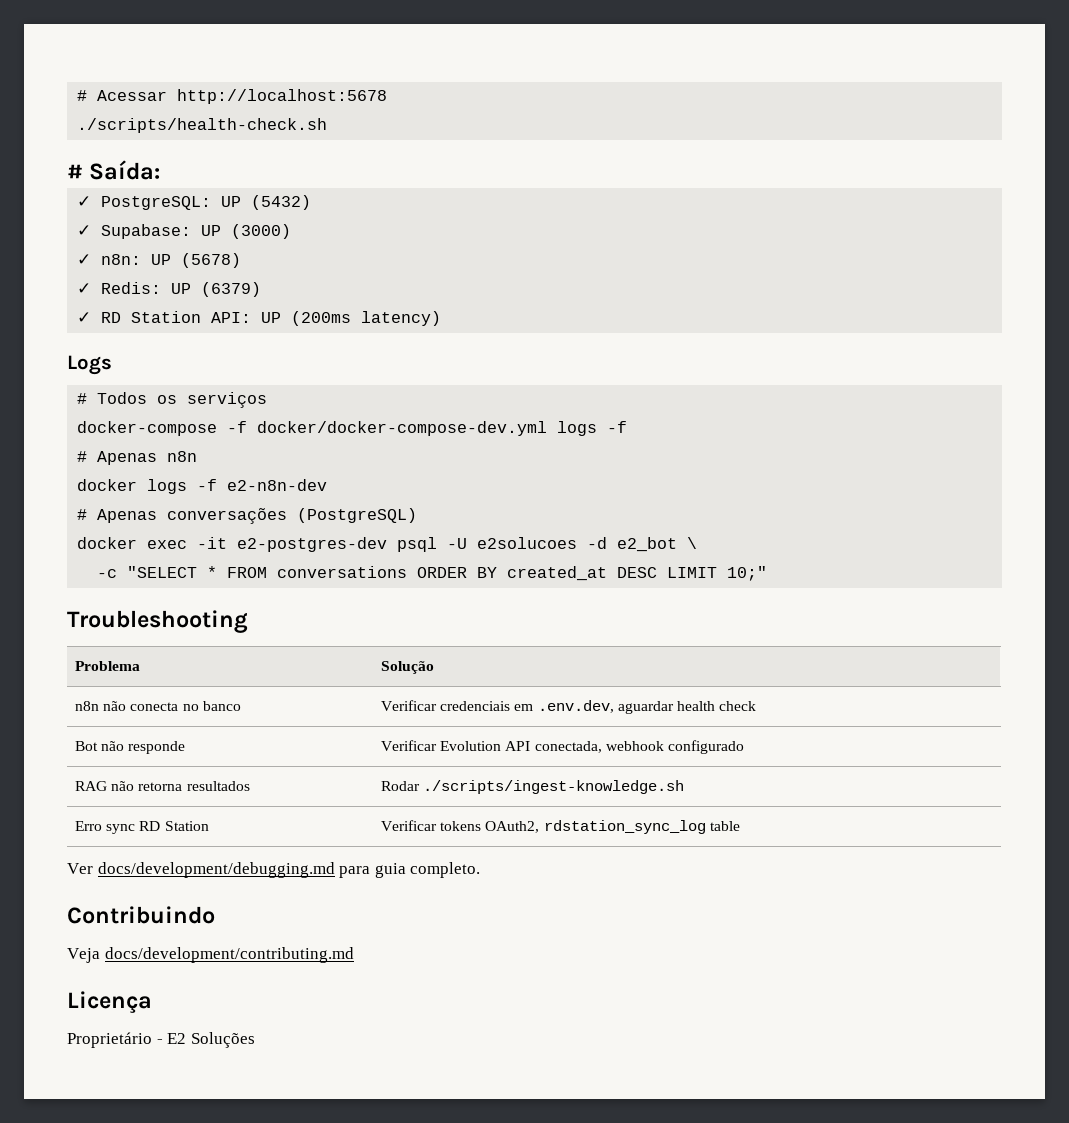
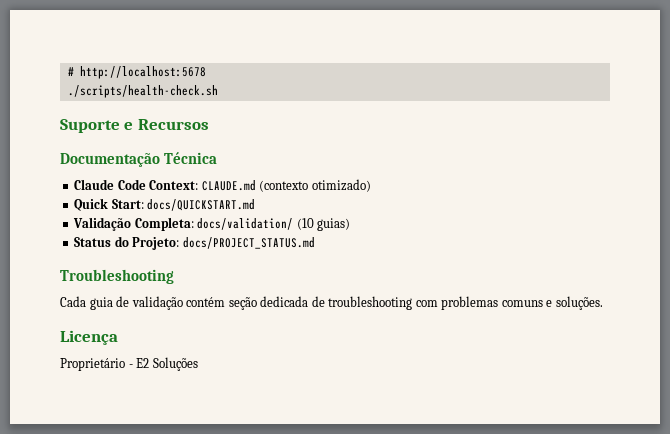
- # Acessar http://localhost:5678
+ # http://localhost:5678
- # Saída:
- ✓ PostgreSQL: UP (5432)
- ✓ Supabase: UP (3000)
- ✓ n8n: UP (5678)
- ✓ Redis: UP (6379)
- ✓ RD Station API: UP (200ms latency)
- Logs
- # Todos os serviços
- docker-compose -f docker/docker-compose-dev.yml logs -f
- # Apenas n8n
- docker logs -f e2-n8n-dev
- # Apenas conversações (PostgreSQL)
- docker exec -it e2-postgres-dev psql -U e2solucoes -d e2_bot \
- -c "SELECT * FROM conversations ORDER BY created_at DESC LIMIT 10;"
+ Suporte e Recursos
+ Documentação Técnica
+ Claude Code Context: CLAUDE.md (contexto otimizado)
+ Quick Start: docs/QUICKSTART.md
+ Validação Completa: docs/validation/ (10 guias)
+ Status do Projeto: docs/PROJECT_STATUS.md
  Troubleshooting
- Problema | Solução
- n8n não conecta no banco | Verificar credenciais em .env.dev, aguardar health check
- Bot não responde | Verificar Evolution API conectada, webhook configurado
- RAG não retorna resultados | Rodar ./scripts/ingest-knowledge.sh
- Erro sync RD Station | Verificar tokens OAuth2, rdstation_sync_log table
- Ver docs/development/debugging.md para guia completo.
- Contribuindo
- Veja docs/development/contributing.md
+ Cada guia de validação contém seção dedicada de troubleshooting com problemas comuns e soluções.

